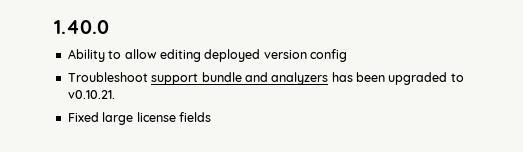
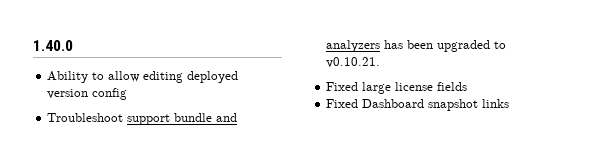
+ Fixed Dashboard snapshot links

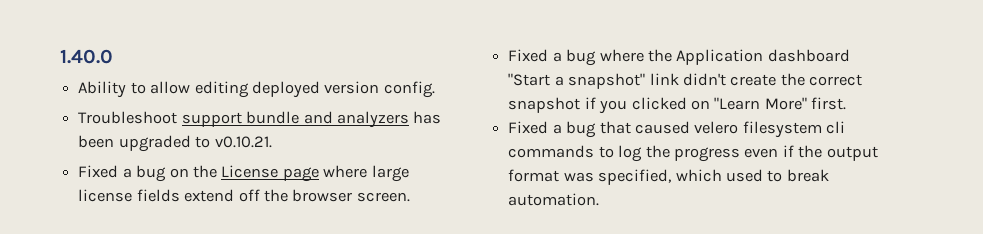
- Ability to allow editing deployed version config
+ Ability to allow editing deployed version config.
- Fixed large license fields
- Fixed Dashboard snapshot links
+ Fixed a bug on the License page where large license fields extend off the browser screen.
+ Fixed a bug where the Application dashboard "Start a snapshot" link didn't create the correct snapshot if you clicked on "Learn More" first.
+ Fixed a bug that caused velero filesystem cli commands to log the progress even if the output format was specified, which used to break automation.

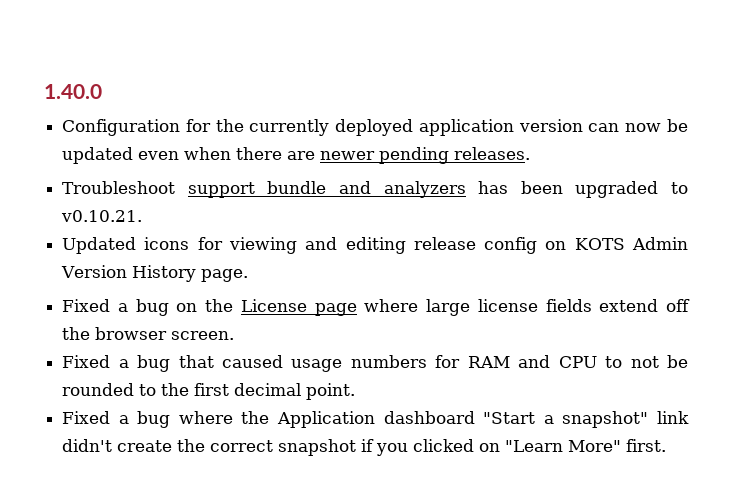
- Ability to allow editing deployed version config.
+ Configuration for the currently deployed application version can now be updated even when there are newer pending releases.
+ Updated icons for viewing and editing release config on KOTS Admin Version History page.
+ Fixed a bug that caused usage numbers for RAM and CPU to not be rounded to the first decimal point.
- Fixed a bug that caused velero filesystem cli commands to log the progress even if the output format was specified, which used to break automation.

